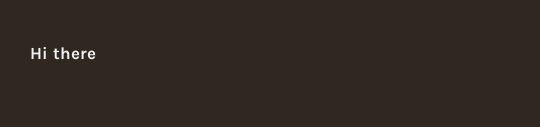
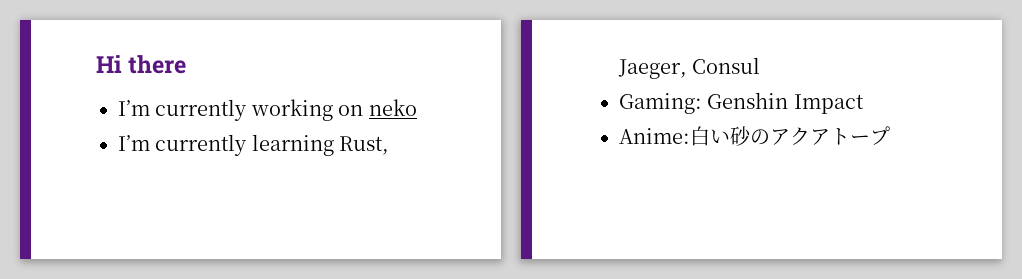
+ I’m currently working on neko
+ I’m currently learning Rust, Jaeger, Consul
+ Gaming: Genshin Impact
+ Anime:白い砂のアクアトープ

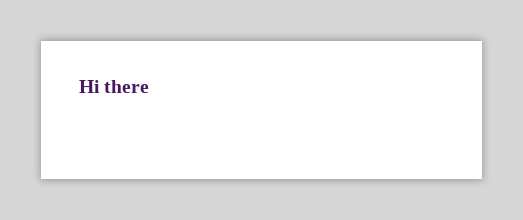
- I’m currently working on neko
- I’m currently learning Rust, Jaeger, Consul
- Gaming: Genshin Impact
- Anime:白い砂のアクアトープ

